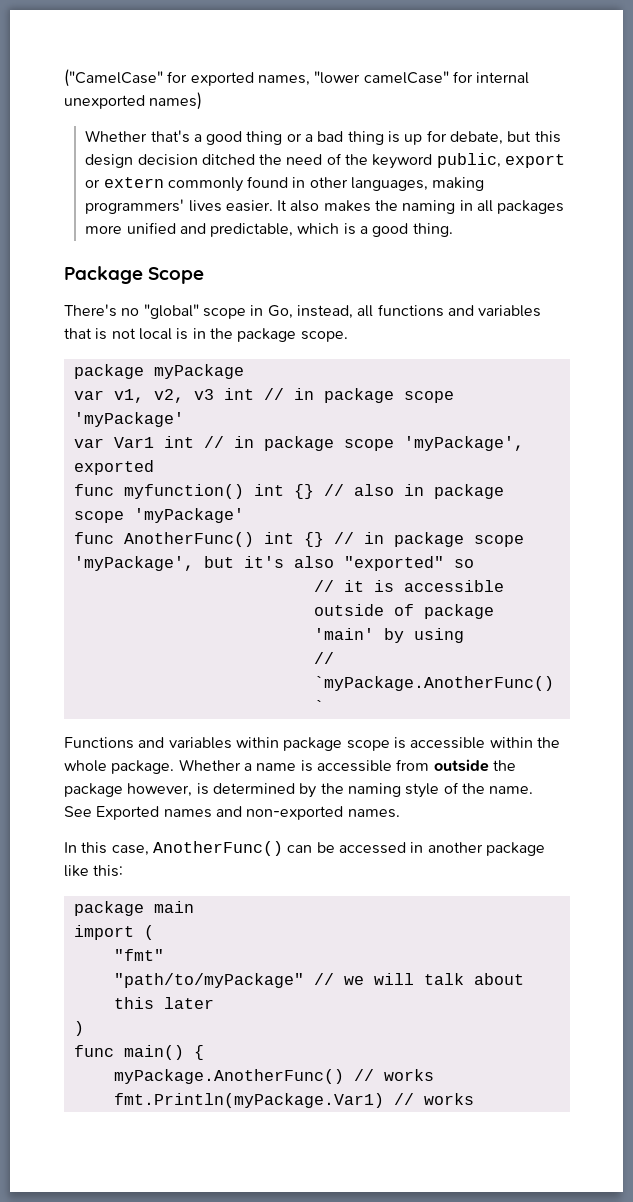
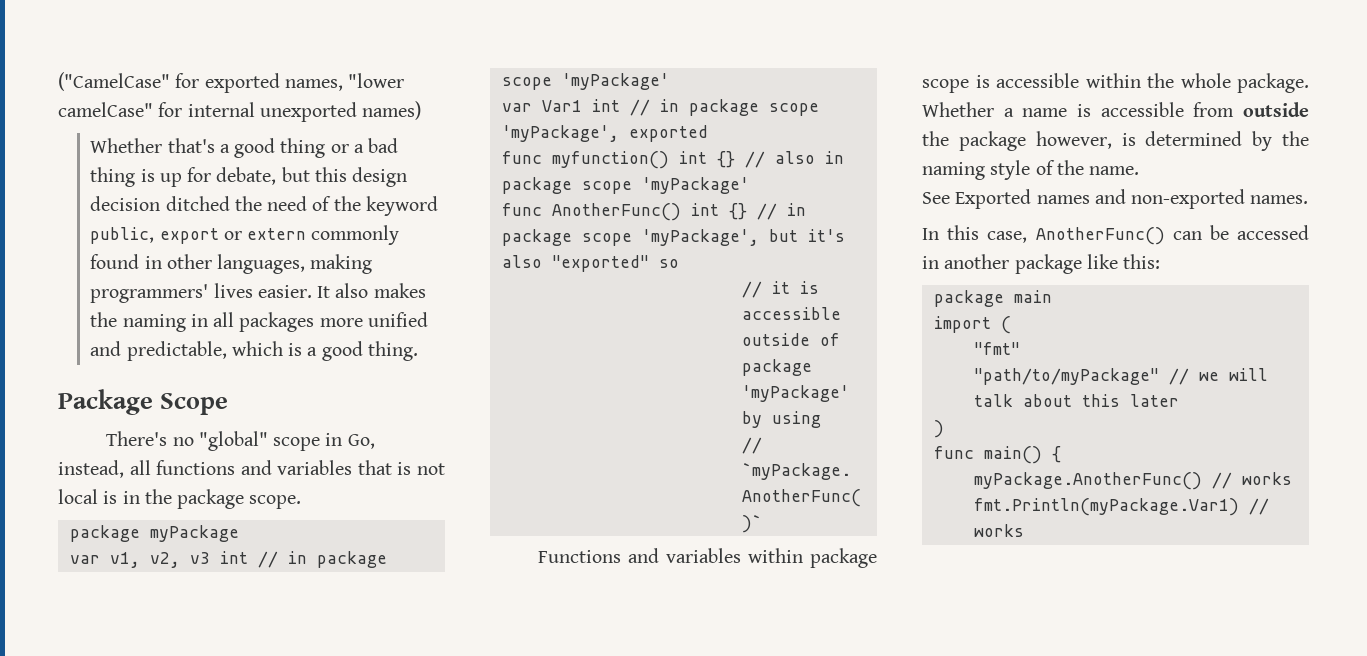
- // it is accessible outside of package 'main' by using
+ // it is accessible outside of package 'myPackage' by using

